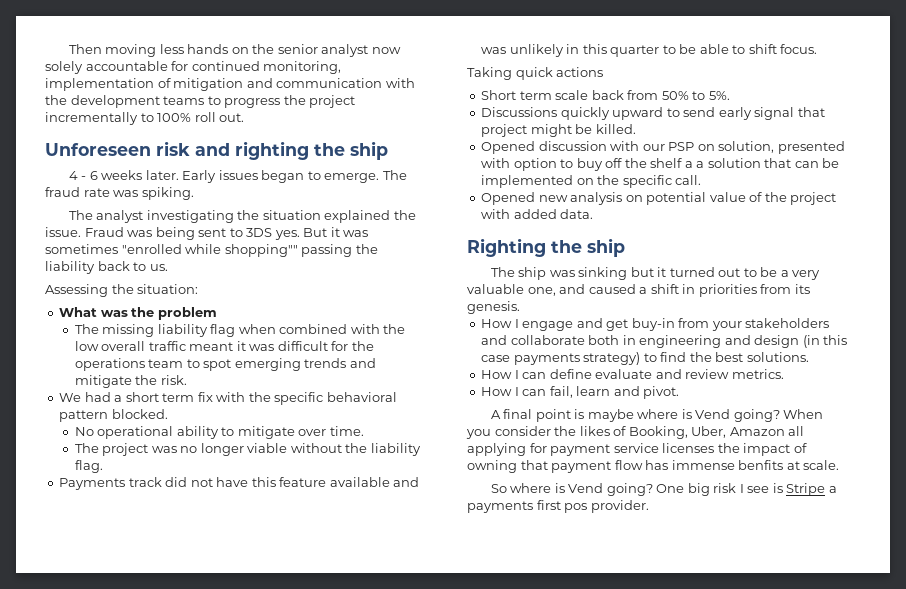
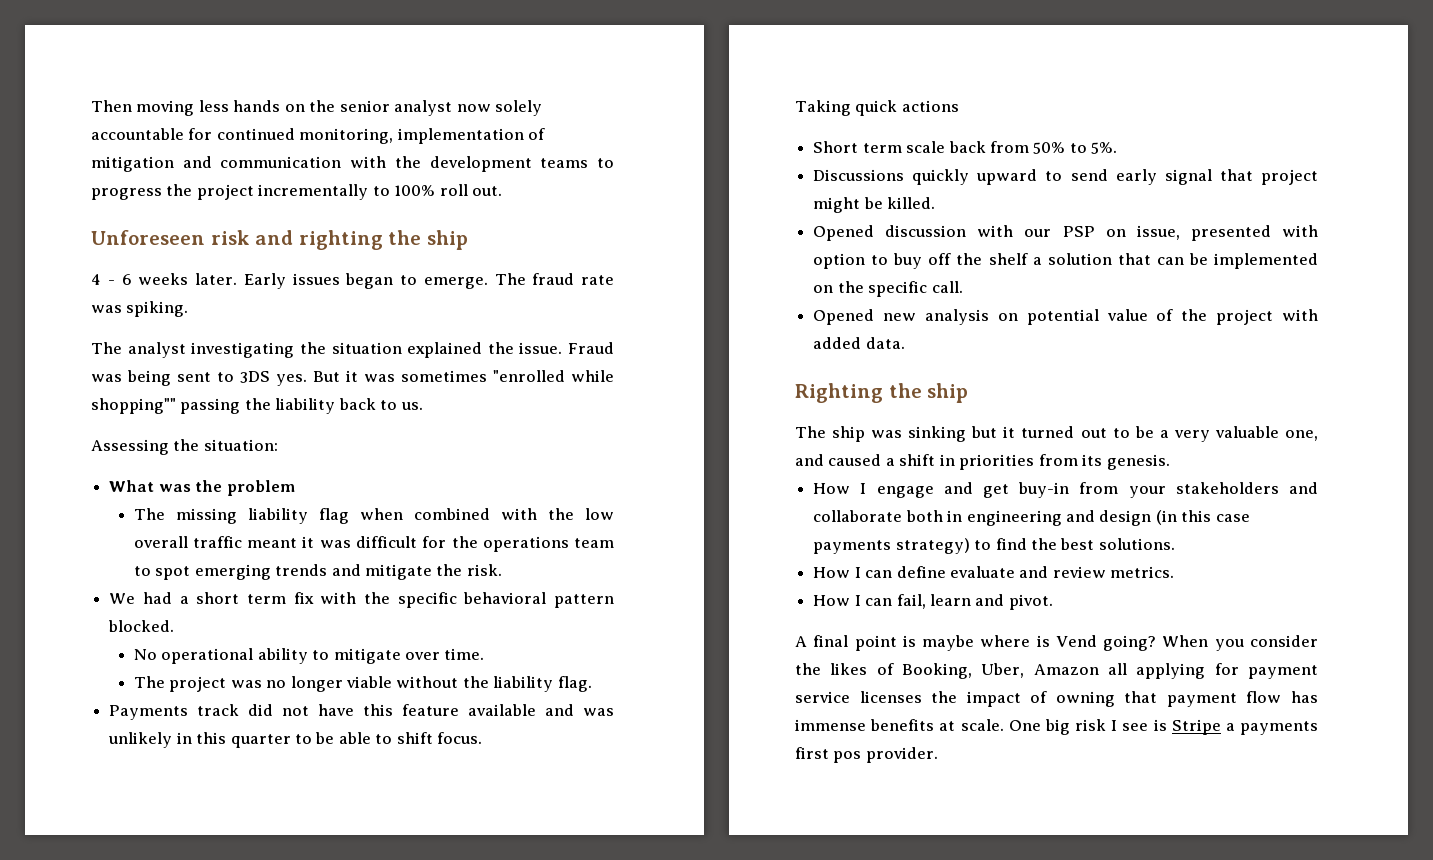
- Opened discussion with our PSP on solution, presented with option to buy off the shelf a a solution that can be implemented on the specific call.
+ Opened discussion with our PSP on issue, presented with option to buy off the shelf a solution that can be implemented on the specific call.
- When you consider the likes of Booking, Uber, Amazon all applying for payment service licenses the impact of owning that payment flow has immense benfits at scale.
- So where is Vend going?
+ When you consider the likes of Booking, Uber, Amazon all applying for payment service licenses the impact of owning that payment flow has immense benefits at scale.

